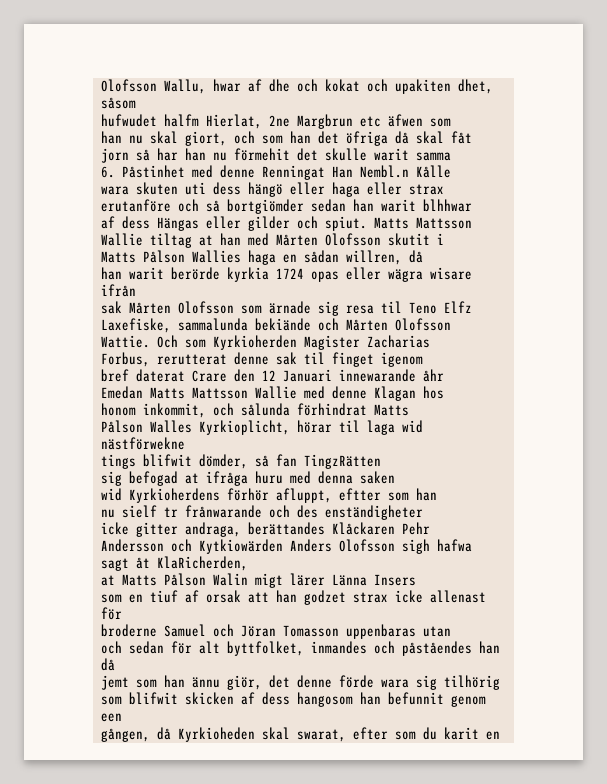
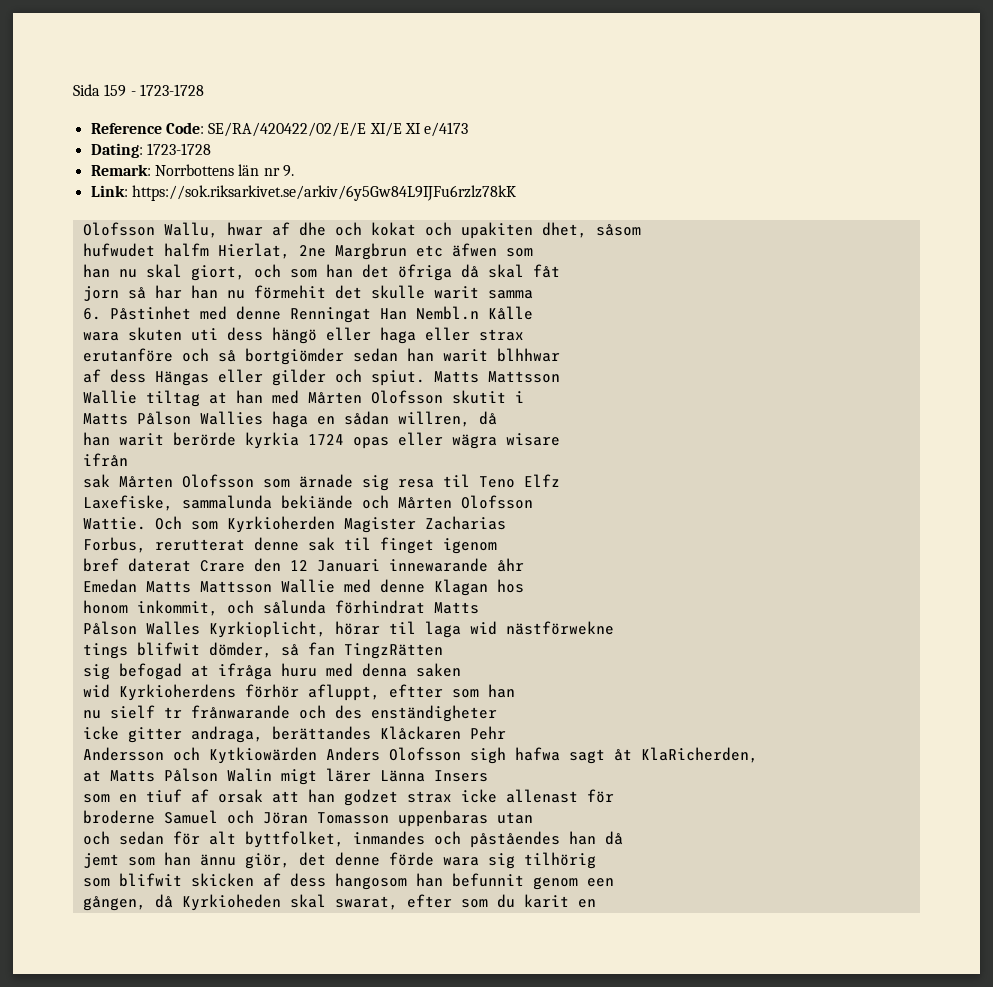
+ Sida 159 - 1723-1728
+ Reference Code: SE/RA/420422/02/E/E XI/E XI e/4173
+ Dating: 1723-1728
+ Remark: Norrbottens län nr 9.
+ Link: https://sok.riksarkivet.se/arkiv/6y5Gw84L9IJFu6rzlz78kK

